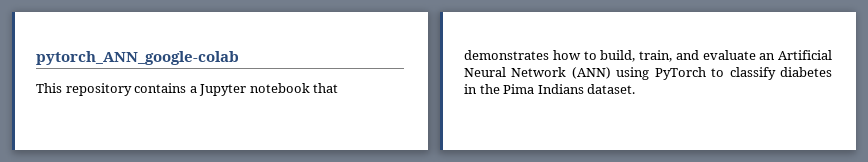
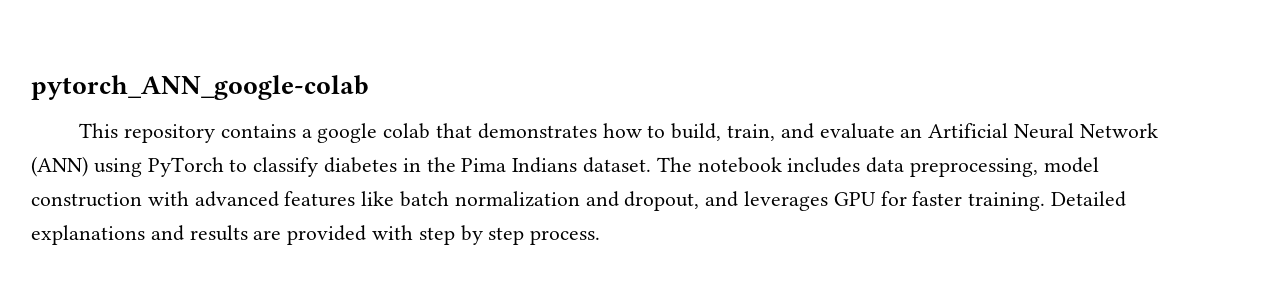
- This repository contains a Jupyter notebook that demonstrates how to build, train, and evaluate an Artificial Neural Network (ANN) using PyTorch to classify diabetes in the Pima Indians dataset.
+ This repository contains a google colab that demonstrates how to build, train, and evaluate an Artificial Neural Network (ANN) using PyTorch to classify diabetes in the Pima Indians dataset.
+ The notebook includes data preprocessing, model construction with advanced features like batch normalization and dropout, and leverages GPU for faster training. Detailed explanations and results are provided with step by step process.

